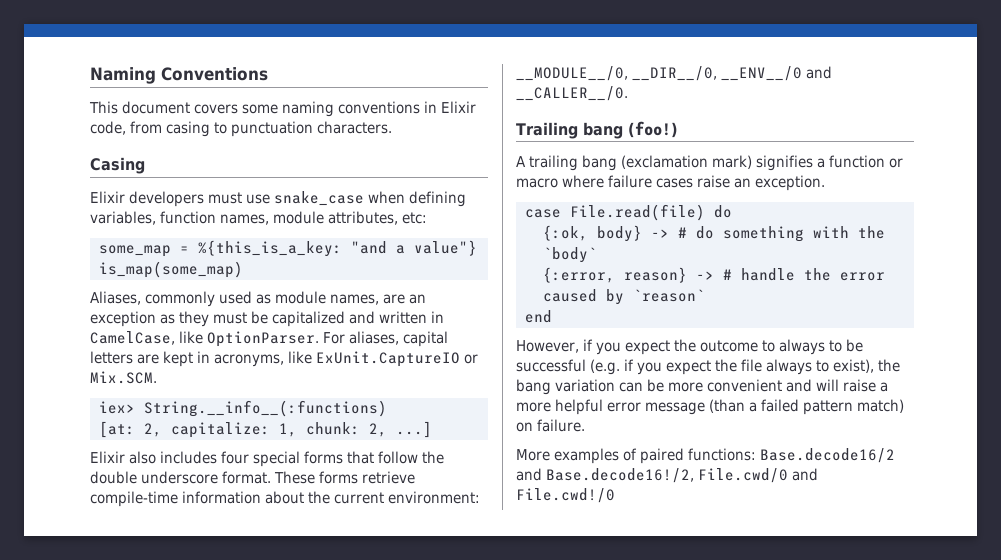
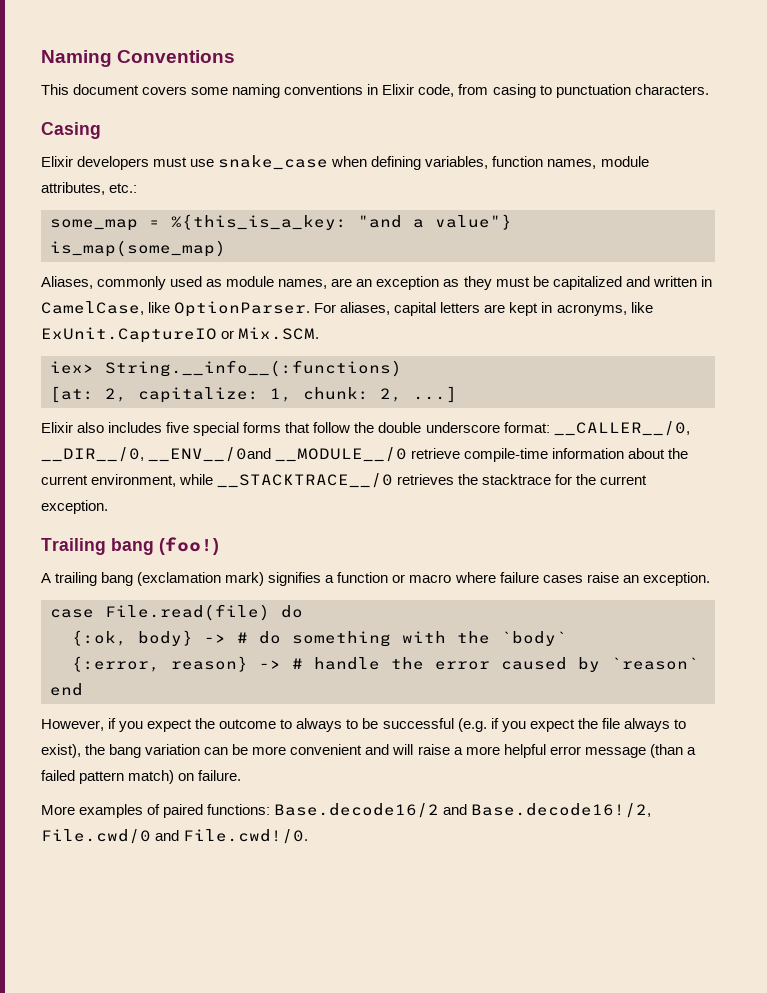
- Elixir developers must use snake_case when defining variables, function names, module attributes, etc:
+ Elixir developers must use snake_case when defining variables, function names, module attributes, etc.:
- Elixir also includes four special forms that follow the double underscore format. These forms retrieve compile-time information about the current environment: __MODULE__/0, __DIR__/0, __ENV__/0 and __CALLER__/0.
+ Elixir also includes five special forms that follow the double underscore format: __CALLER__/0, __DIR__/0, __ENV__/0and __MODULE__/0 retrieve compile-time information about the current environment, while __STACKTRACE__/0 retrieves the stacktrace for the current exception.
- More examples of paired functions: Base.decode16/2 and Base.decode16!/2, File.cwd/0 and File.cwd!/0
+ More examples of paired functions: Base.decode16/2 and Base.decode16!/2, File.cwd/0 and File.cwd!/0.

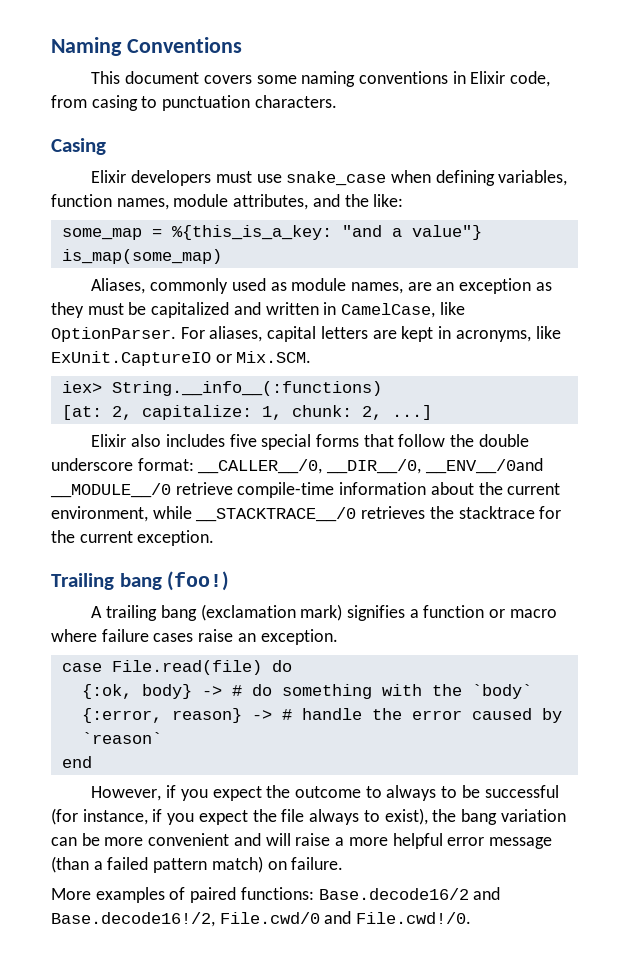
- Elixir developers must use snake_case when defining variables, function names, module attributes, etc.:
+ Elixir developers must use snake_case when defining variables, function names, module attributes, and the like:
- However, if you expect the outcome to always to be successful (e.g. if you expect the file always to exist), the bang variation can be more convenient and will raise a more helpful error message (than a failed pattern match) on failure.
+ However, if you expect the outcome to always to be successful (for instance, if you expect the file always to exist), the bang variation can be more convenient and will raise a more helpful error message (than a failed pattern match) on failure.

